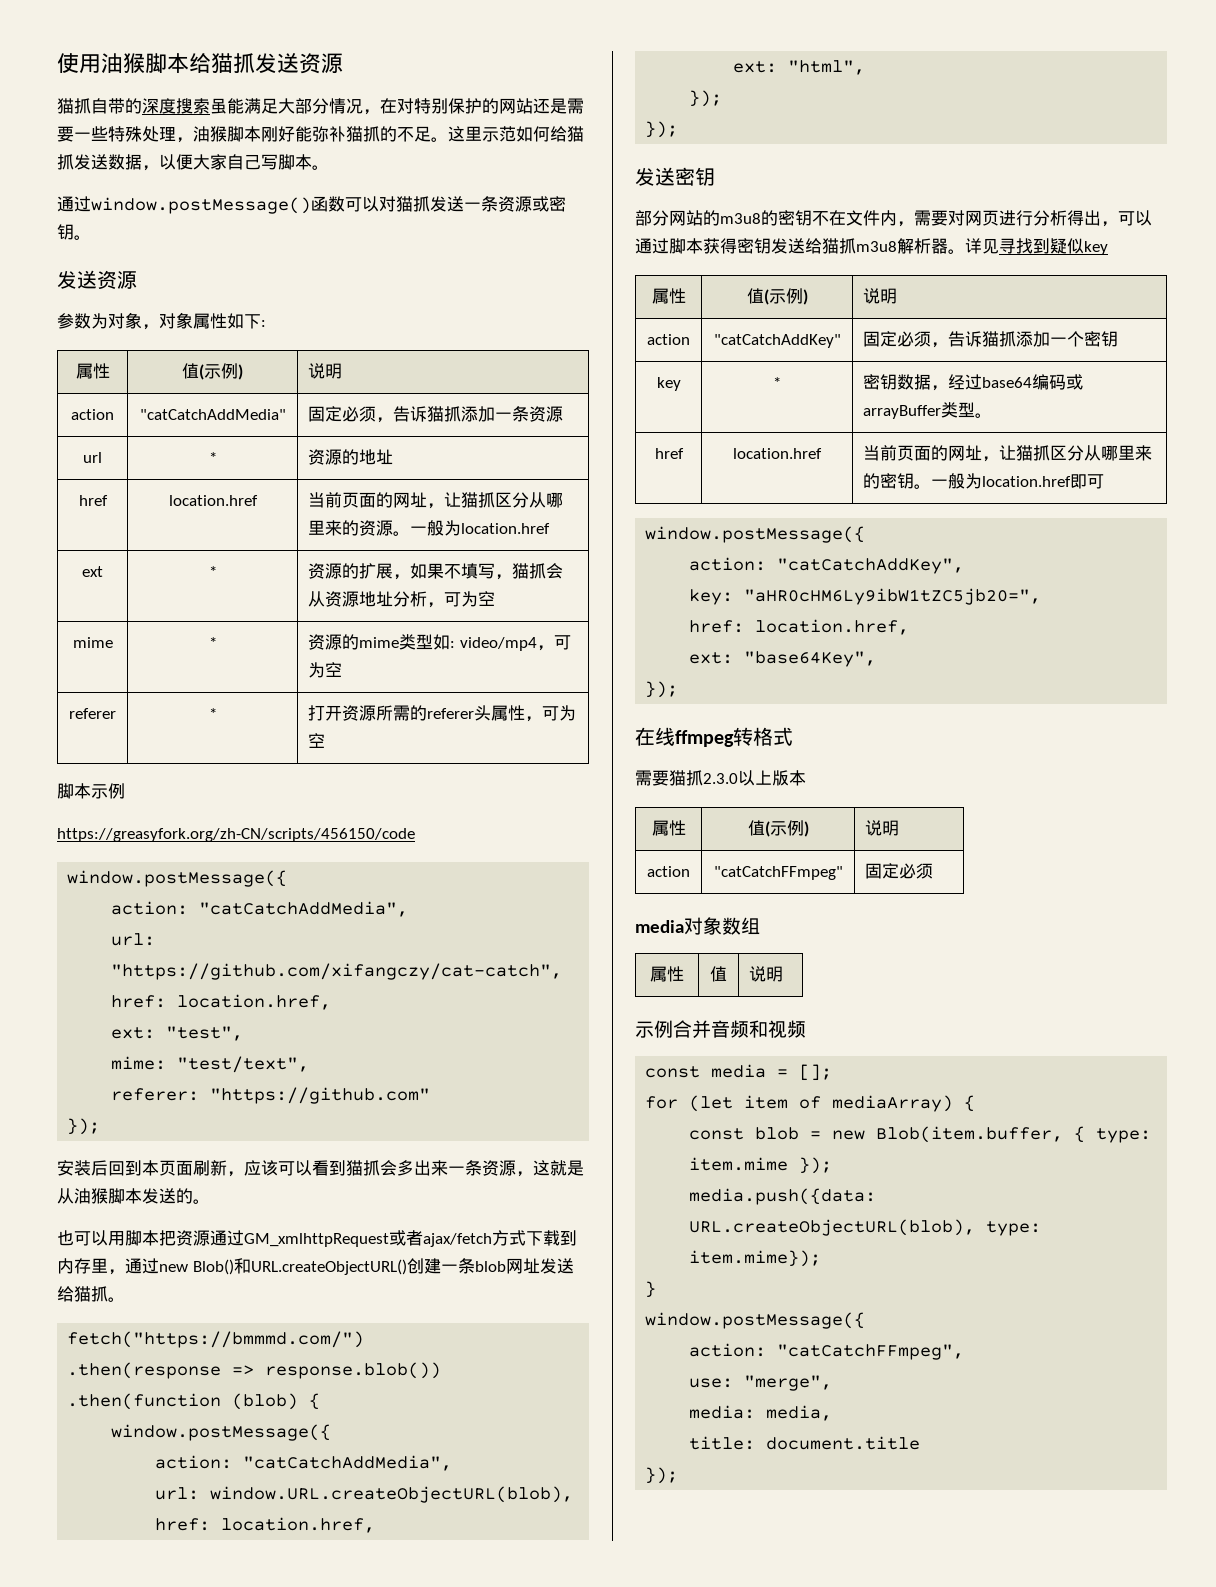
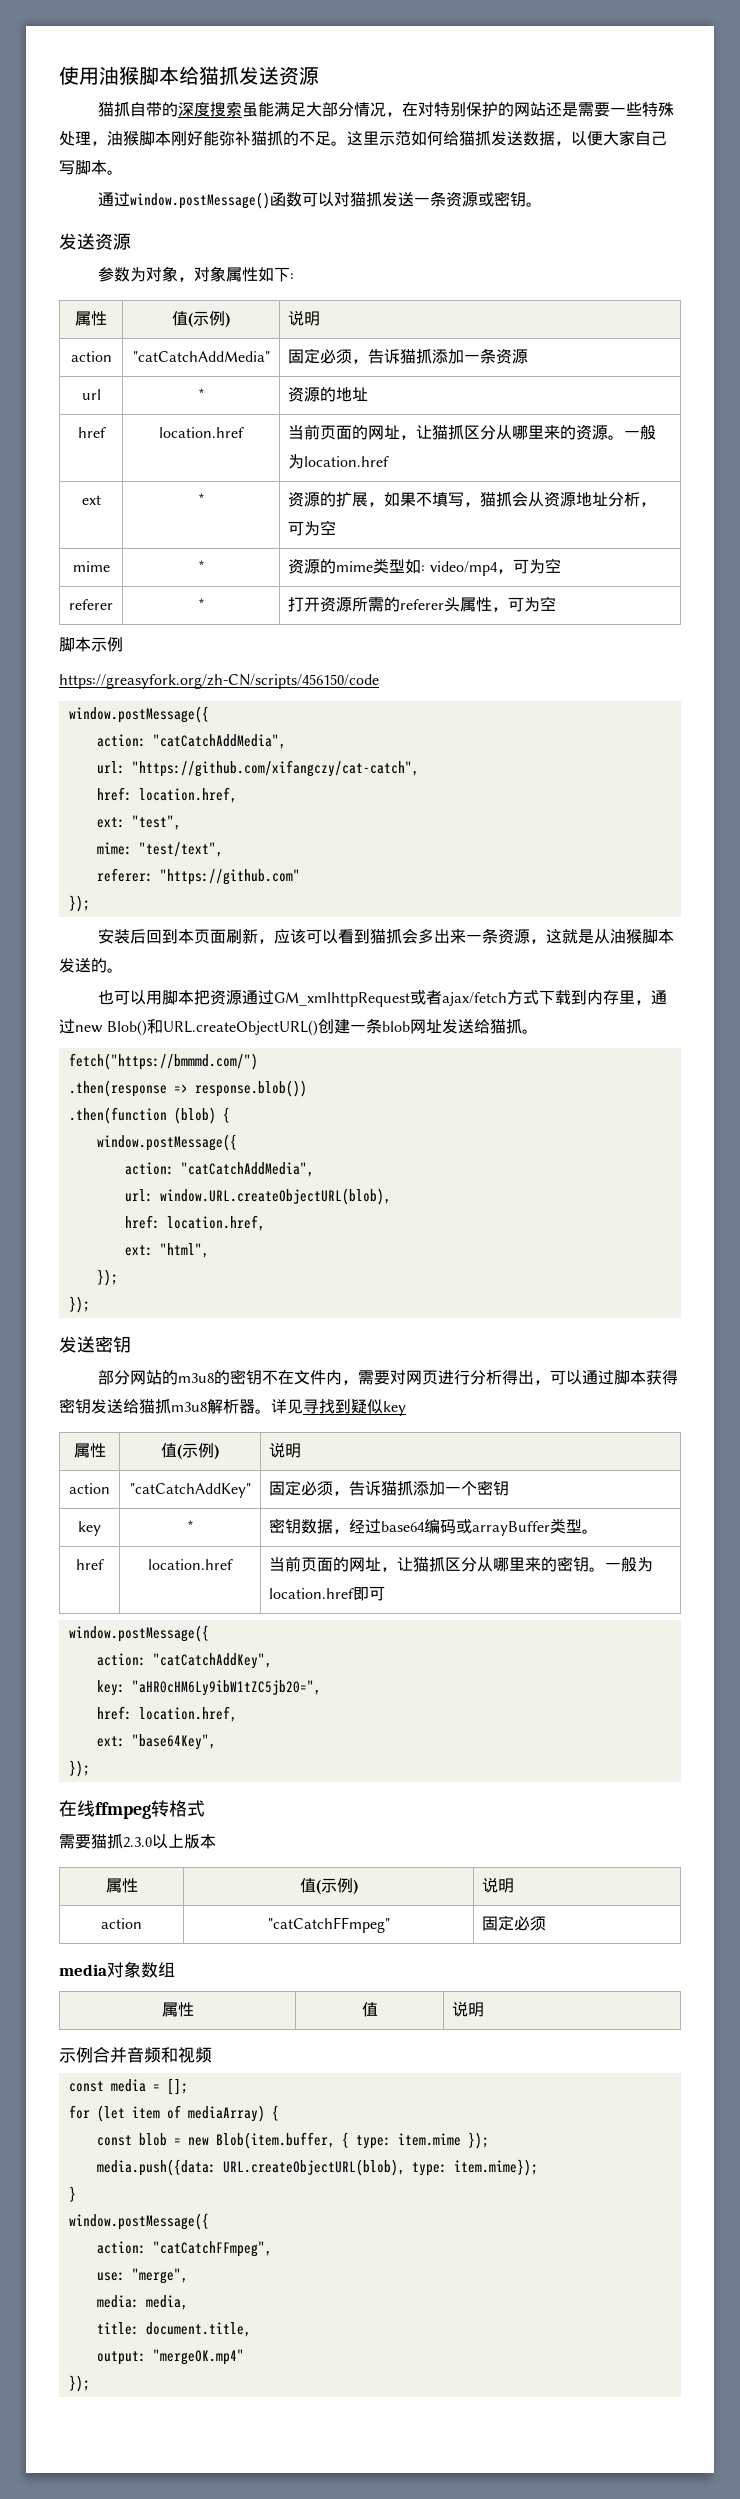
- title: document.title
+ title: document.title,
+ output: "mergeOK.mp4"

